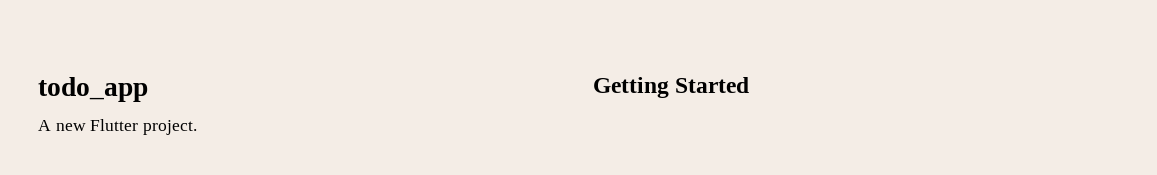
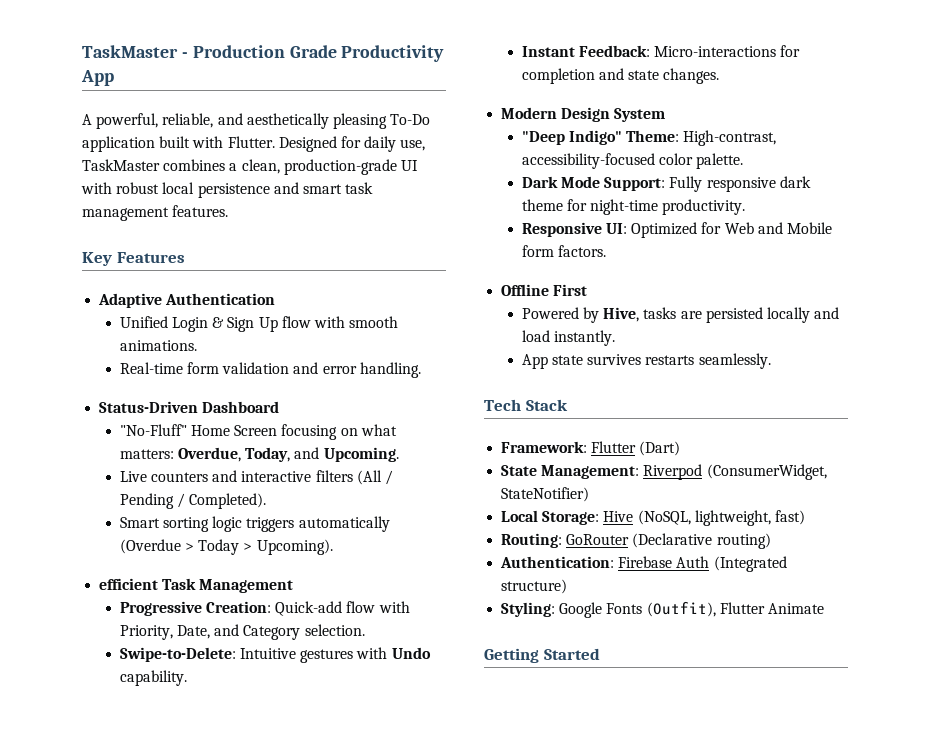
- todo_app
- A new Flutter project.
+ TaskMaster - Production Grade Productivity App
+ A powerful, reliable, and aesthetically pleasing To-Do application built with Flutter. Designed for daily use, TaskMaster combines a clean, production-grade UI with robust local persistence and smart task management features.
+ Key Features
+ Adaptive Authentication
+ Unified Login & Sign Up flow with smooth animations.
+ Real-time form validation and error handling.
+ Status-Driven Dashboard
+ "No-Fluff" Home Screen focusing on what matters: Overdue, Today, and Upcoming.
+ Live counters and interactive filters (All / Pending / Completed).
+ Smart sorting logic triggers automatically (Overdue > Today > Upcoming).
+ efficient Task Management
+ Progressive Creation: Quick-add flow with Priority, Date, and Category selection.
+ Swipe-to-Delete: Intuitive gestures with Undo capability.
+ Instant Feedback: Micro-interactions for completion and state changes.
+ Modern Design System
+ "Deep Indigo" Theme: High-contrast, accessibility-focused color palette.
+ Dark Mode Support: Fully responsive dark theme for night-time productivity.
+ Responsive UI: Optimized for Web and Mobile form factors.
+ Offline First
+ Powered by Hive, tasks are persisted locally and load instantly.
+ App state survives restarts seamlessly.
+ Tech Stack
+ Framework: Flutter (Dart)
+ State Management: Riverpod (ConsumerWidget, StateNotifier)
+ Local Storage: Hive (NoSQL, lightweight, fast)
+ Routing: GoRouter (Declarative routing)
+ Authentication: Firebase Auth (Integrated structure)
+ Styling: Google Fonts (Outfit), Flutter Animate

